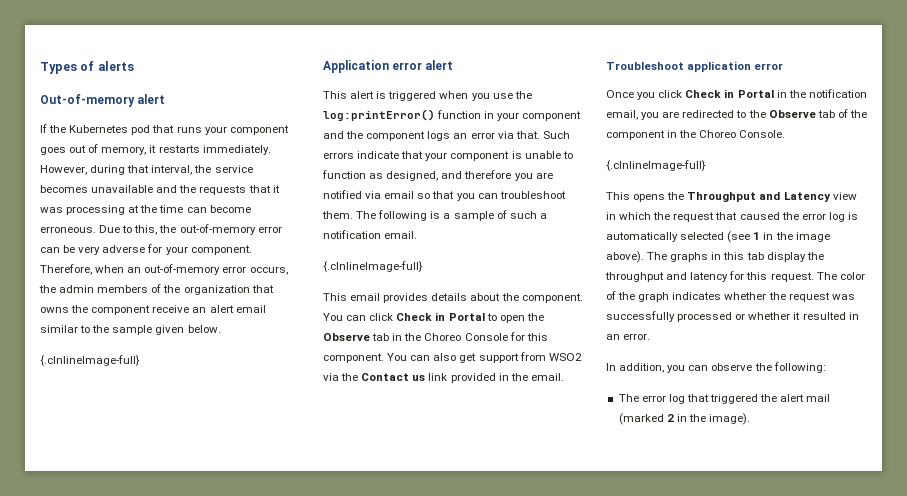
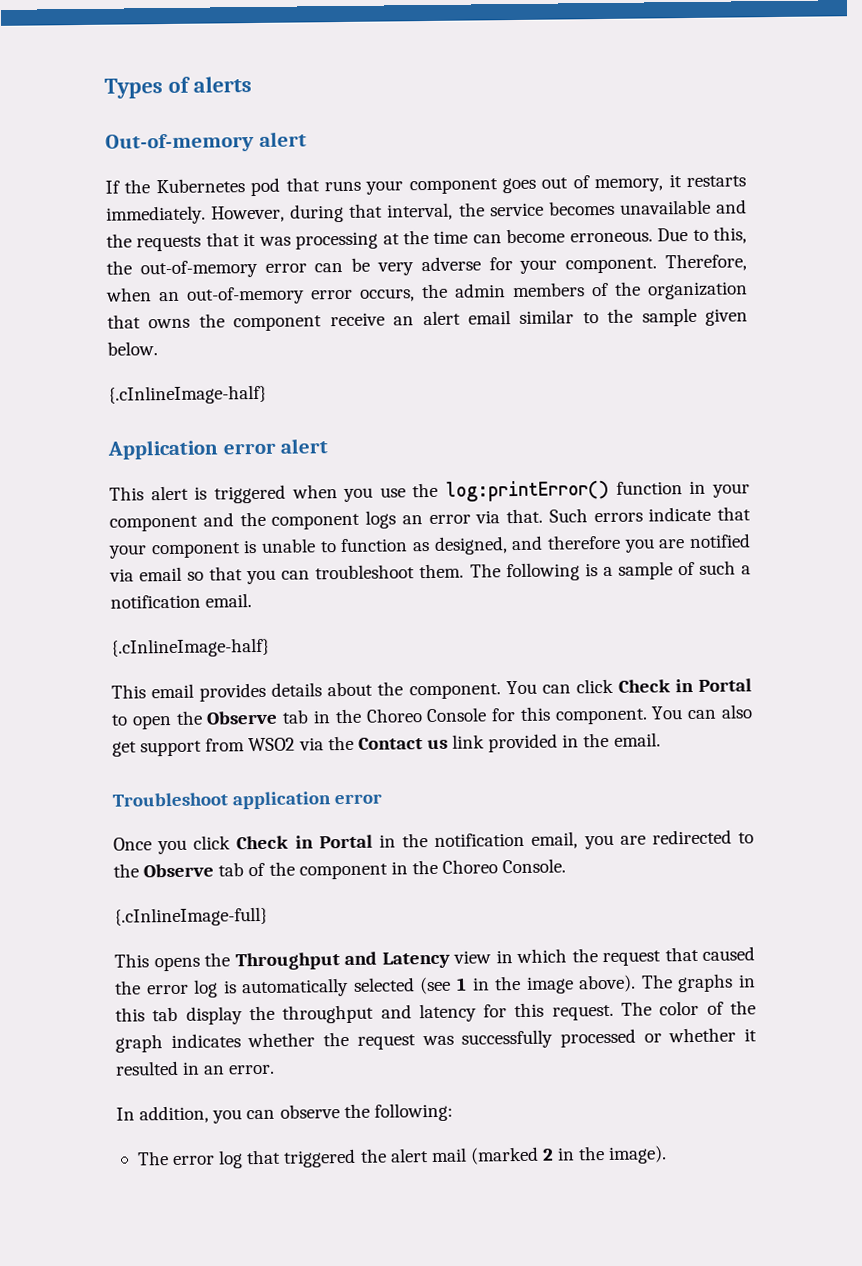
  Therefore, when an out-of-memory error occurs, the admin members of the organization that owns the component receive an alert email similar to the sample given below.
- {.cInlineImage-full}
+ {.cInlineImage-half}
  The following is a sample of such a notification email.
- {.cInlineImage-full}
+ {.cInlineImage-half}

